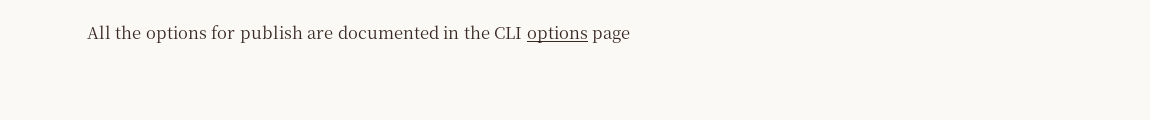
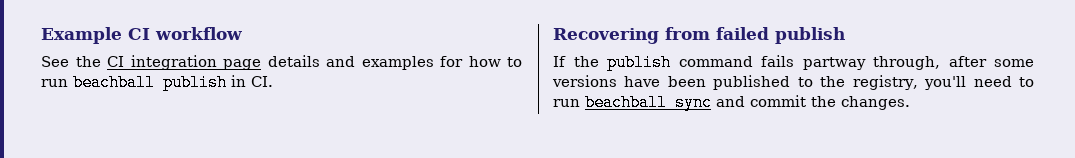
- All the options for publish are documented in the CLI options page
+ Example CI workflow
+ See the CI integration page details and examples for how to run beachball publish in CI.
+ Recovering from failed publish
+ If the publish command fails partway through, after some versions have been published to the registry, you'll need to run beachball sync and commit the changes.

